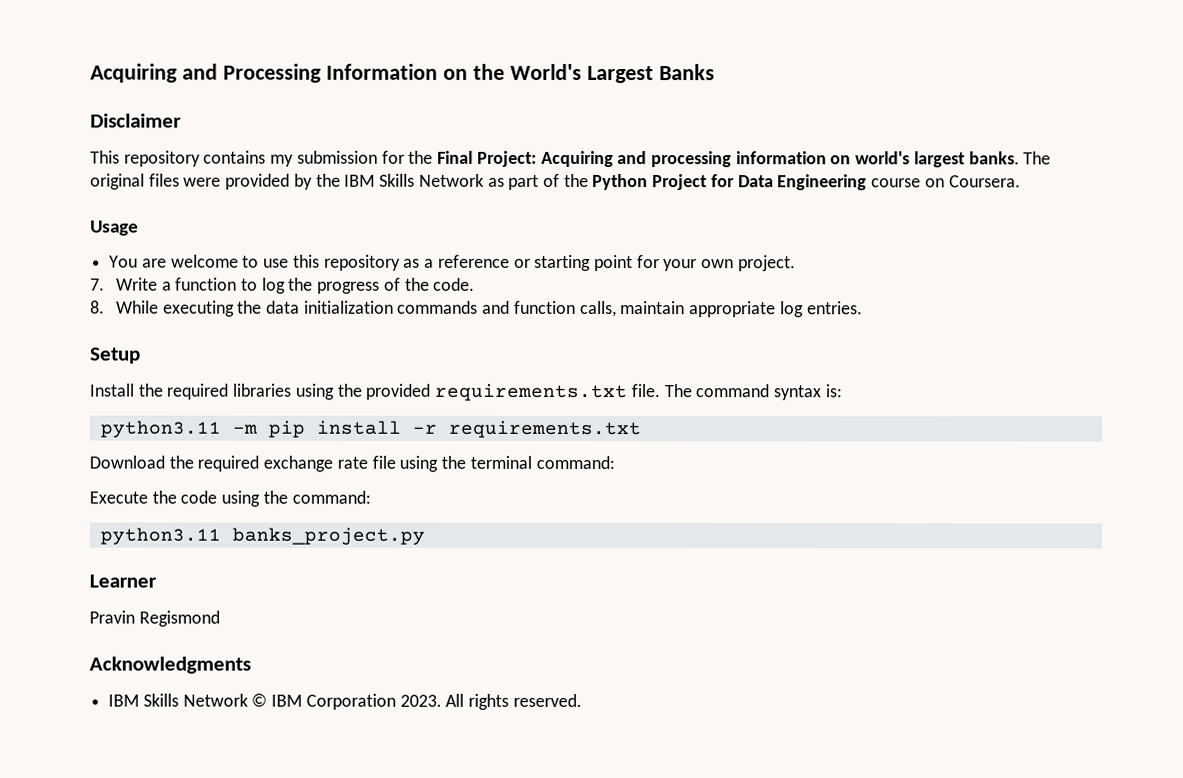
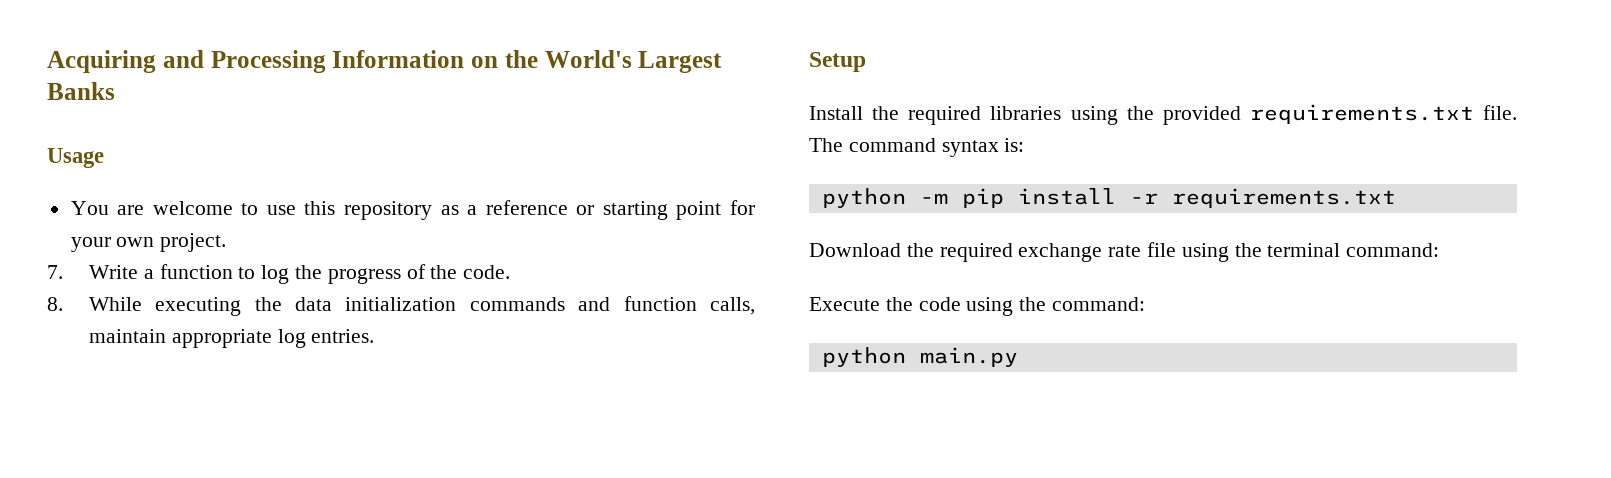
- Disclaimer
- This repository contains my submission for the Final Project: Acquiring and processing information on world's largest banks. The original files were provided by the IBM Skills Network as part of the Python Project for Data Engineering course on Coursera.
- python3.11 -m pip install -r requirements.txt
+ python -m pip install -r requirements.txt
- python3.11 banks_project.py
- Learner
- Pravin Regismond
- Acknowledgments
- IBM Skills Network © IBM Corporation 2023. All rights reserved.
+ python main.py

